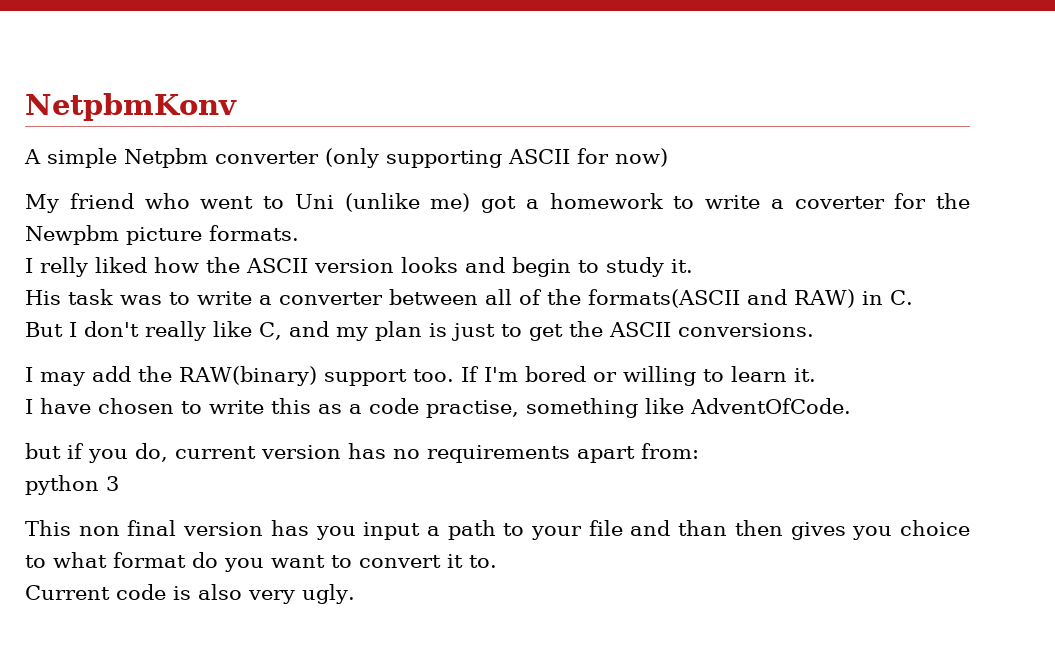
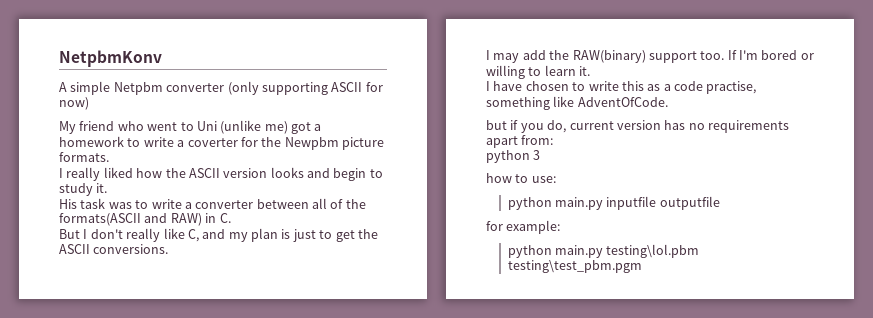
- I relly liked how the ASCII version looks and begin to study it.
+ I really liked how the ASCII version looks and begin to study it.
- This non final version has you input a path to your file and than then gives you choice to what format do you want to convert it to.
- Current code is also very ugly.
+ how to use:
+ python main.py inputfile outputfile
+ for example:
+ python main.py testing\lol.pbm testing\test_pbm.pgm

